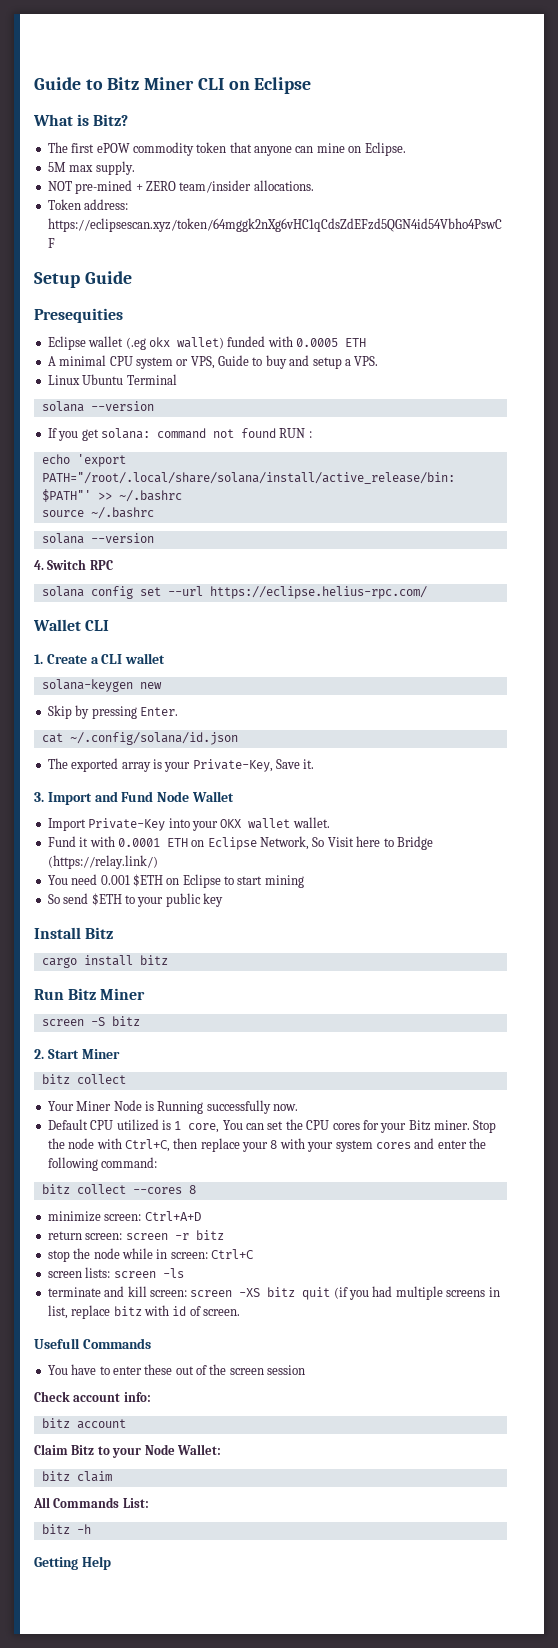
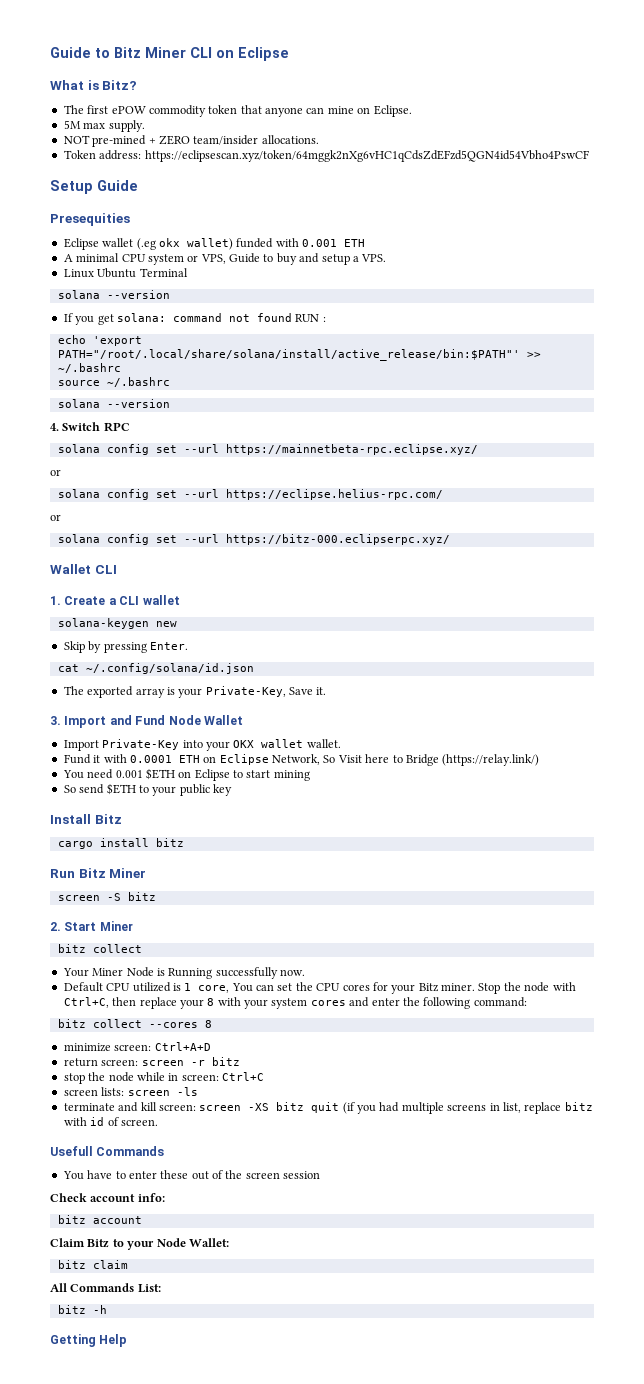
- Eclipse wallet (.eg okx wallet) funded with 0.0005 ETH
+ Eclipse wallet (.eg okx wallet) funded with 0.001 ETH
+ solana config set --url https://mainnetbeta-rpc.eclipse.xyz/
+ or
  solana config set --url https://eclipse.helius-rpc.com/
+ or
+ solana config set --url https://bitz-000.eclipserpc.xyz/

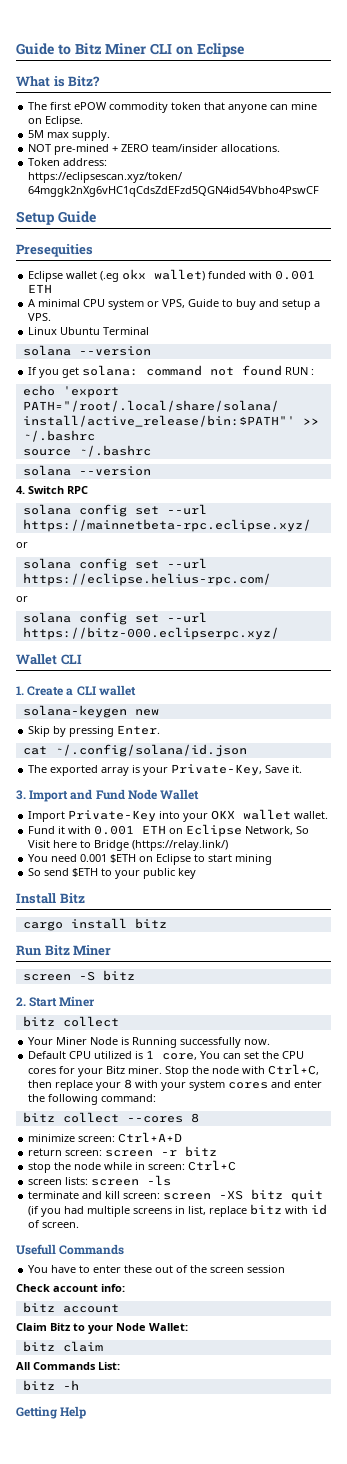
- Fund it with 0.0001 ETH on Eclipse Network, So Visit here to Bridge (https://relay.link/)
+ Fund it with 0.001 ETH on Eclipse Network, So Visit here to Bridge (https://relay.link/)

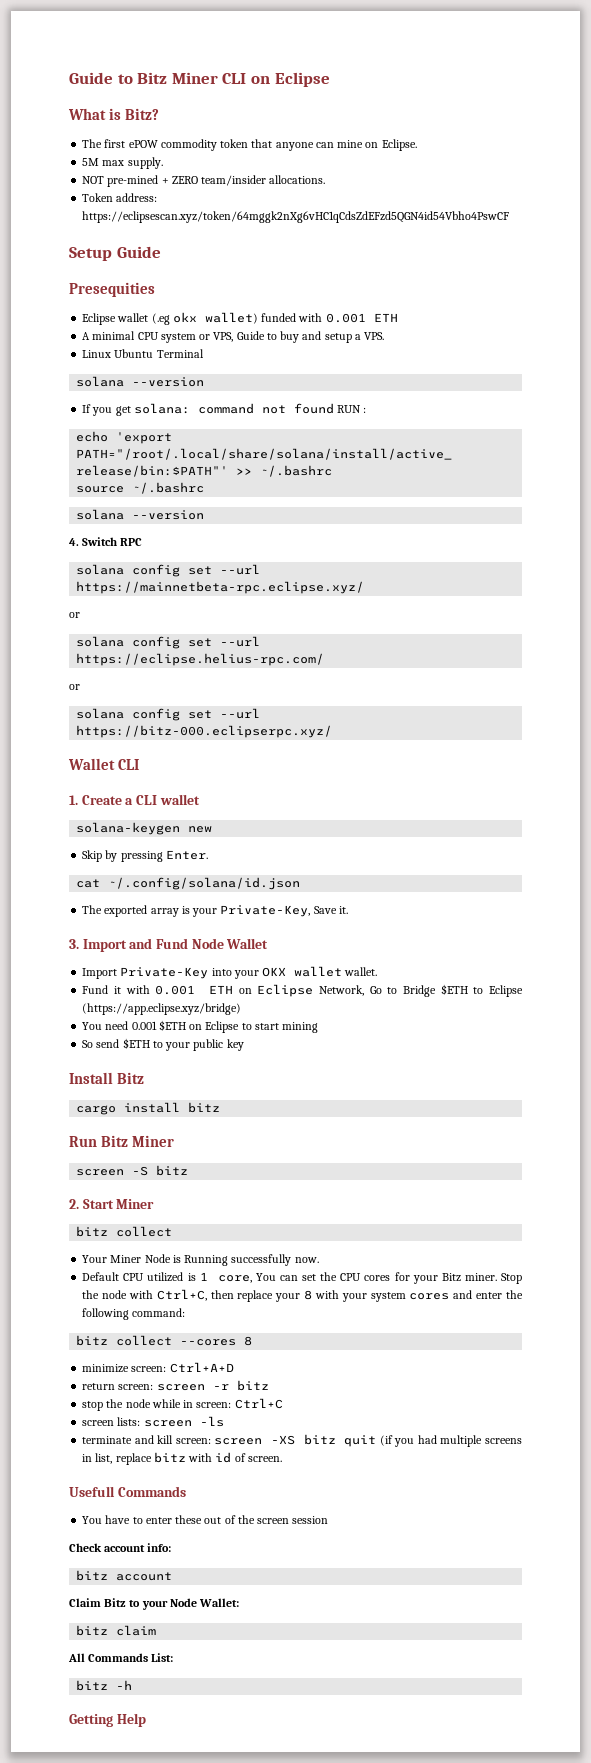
- Fund it with 0.001 ETH on Eclipse Network, So Visit here to Bridge (https://relay.link/)
+ Fund it with 0.001 ETH on Eclipse Network, Go to Bridge $ETH to Eclipse (https://app.eclipse.xyz/bridge)

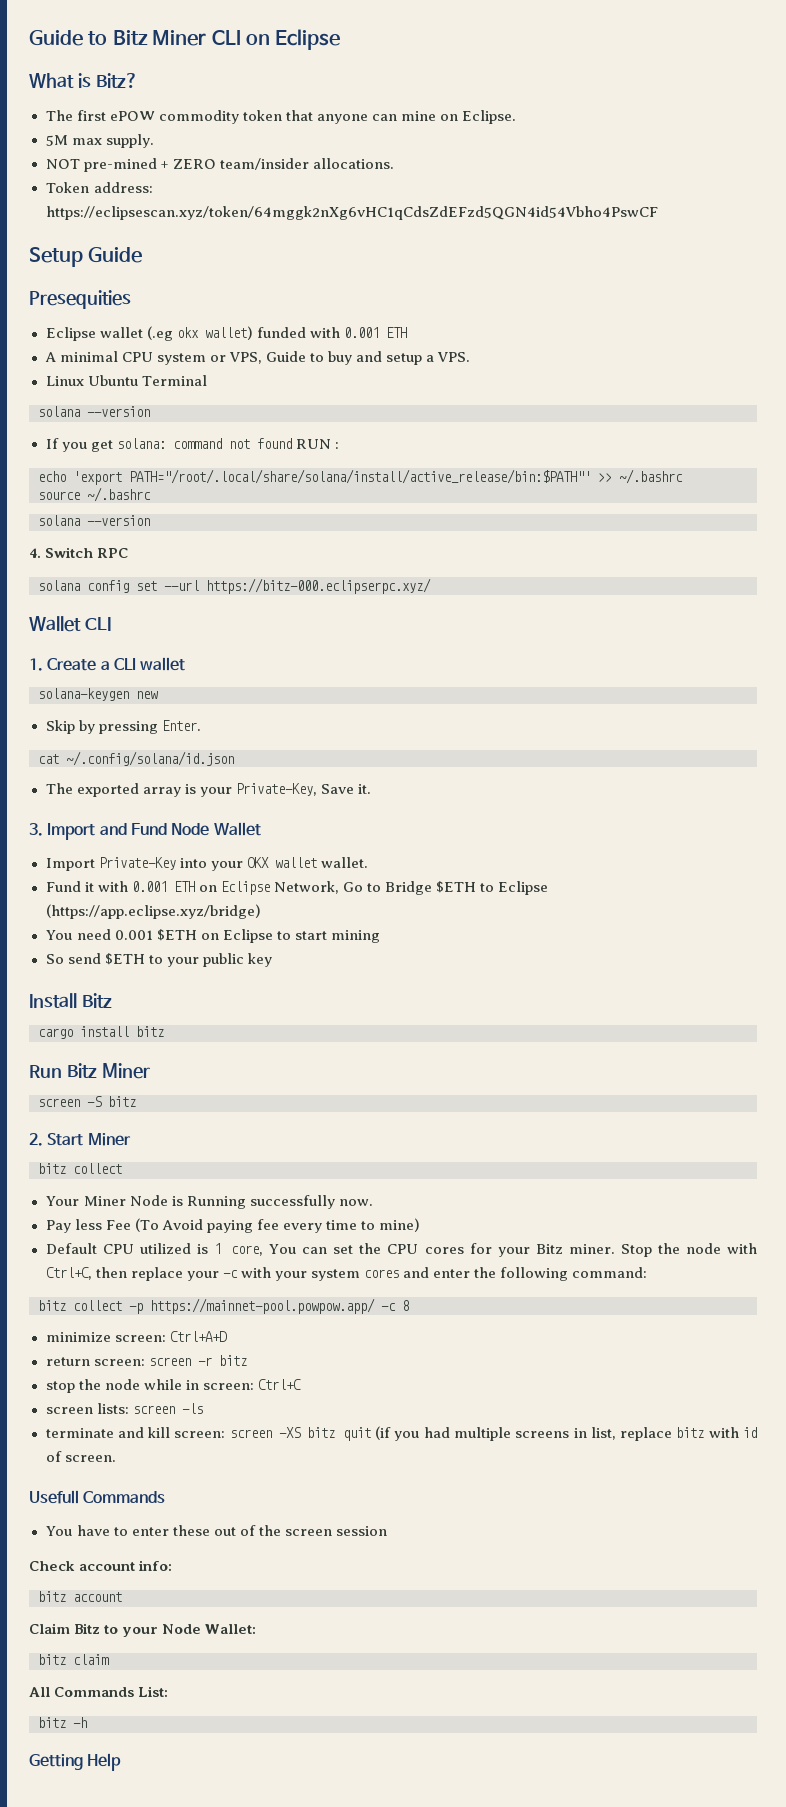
- solana config set --url https://mainnetbeta-rpc.eclipse.xyz/
- or
- solana config set --url https://eclipse.helius-rpc.com/
- or
+ Pay less Fee (To Avoid paying fee every time to mine)
- Stop the node with Ctrl+C, then replace your 8 with your system cores and enter the following command:
+ Stop the node with Ctrl+C, then replace your -c with your system cores and enter the following command:
- bitz collect --cores 8
+ bitz collect -p https://mainnet-pool.powpow.app/ -c 8

